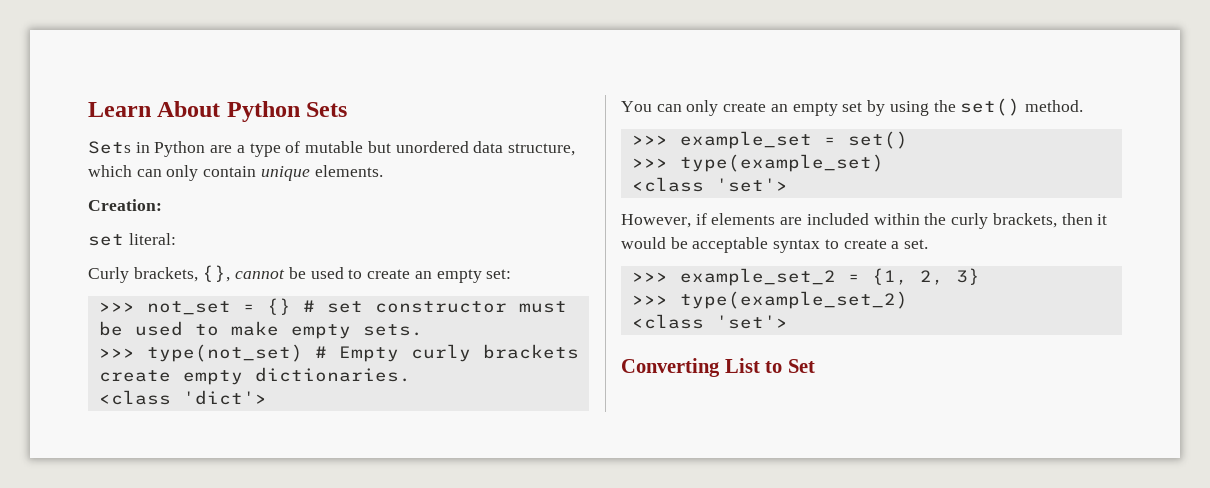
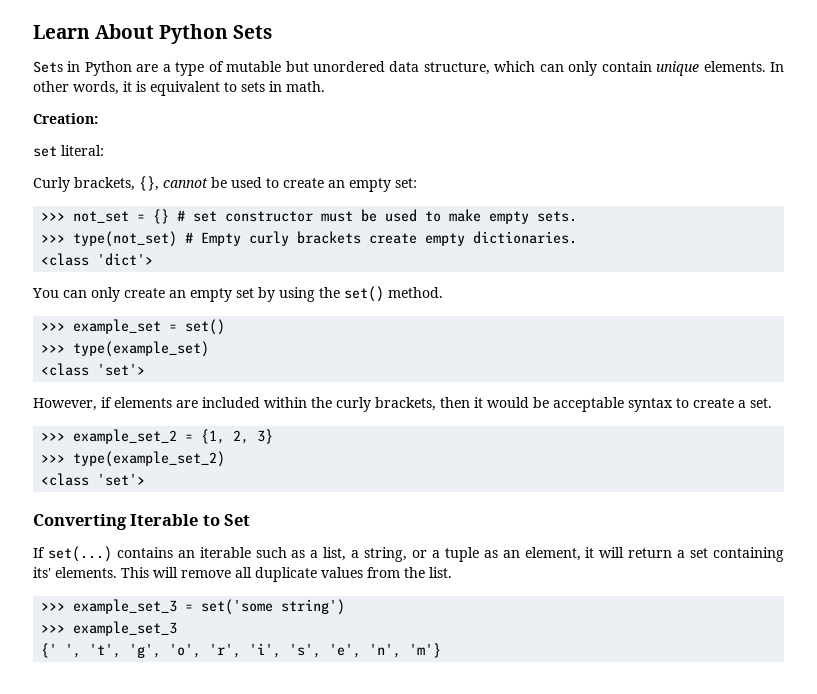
+ In other words, it is equivalent to sets in math.
- Converting List to Set
+ Converting Iterable to Set
+ If set(...) contains an iterable such as a list, a string, or a tuple as an element, it will return a set containing its' elements. This will remove all duplicate values from the list.
+ >>> example_set_3 = set('some string')
+ >>> example_set_3
+ {' ', 't', 'g', 'o', 'r', 'i', 's', 'e', 'n', 'm'}

